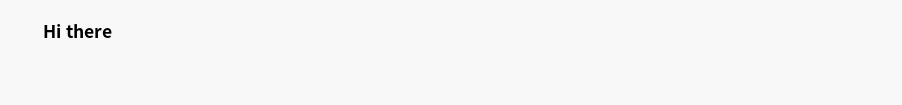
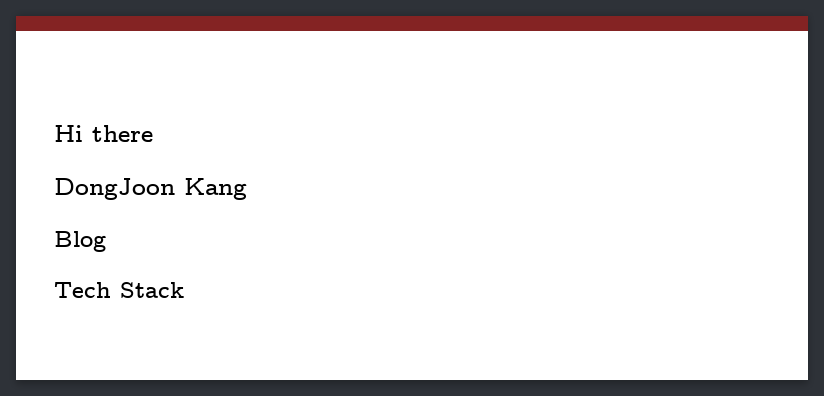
+ DongJoon Kang
+ Blog
+ Tech Stack

